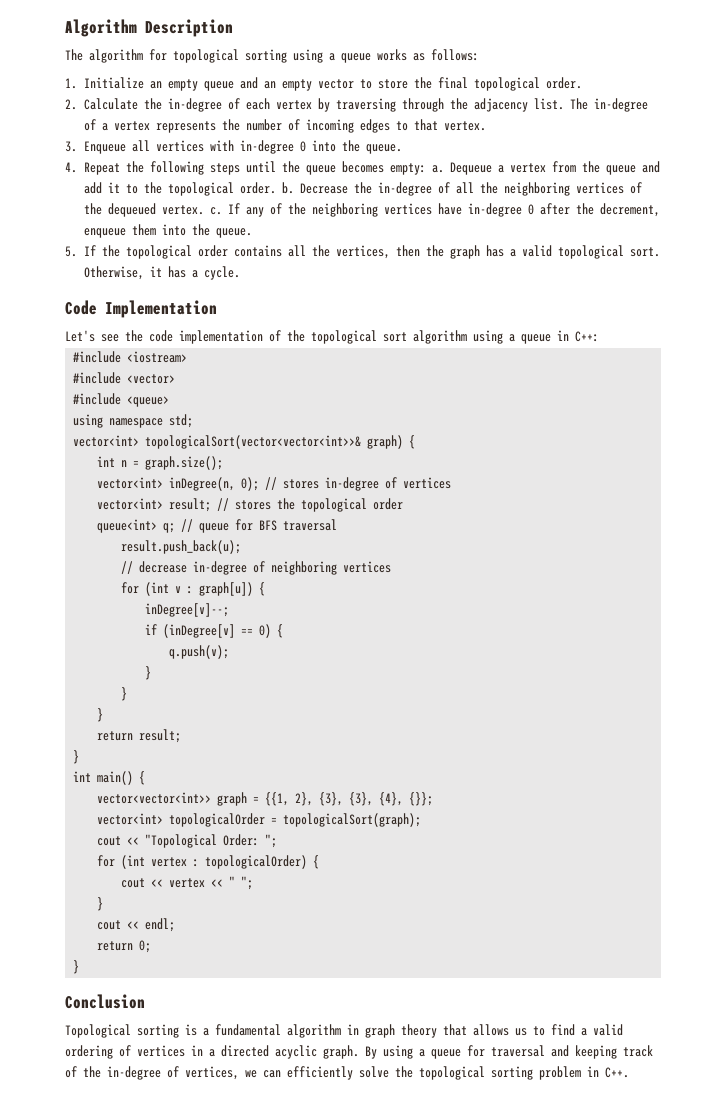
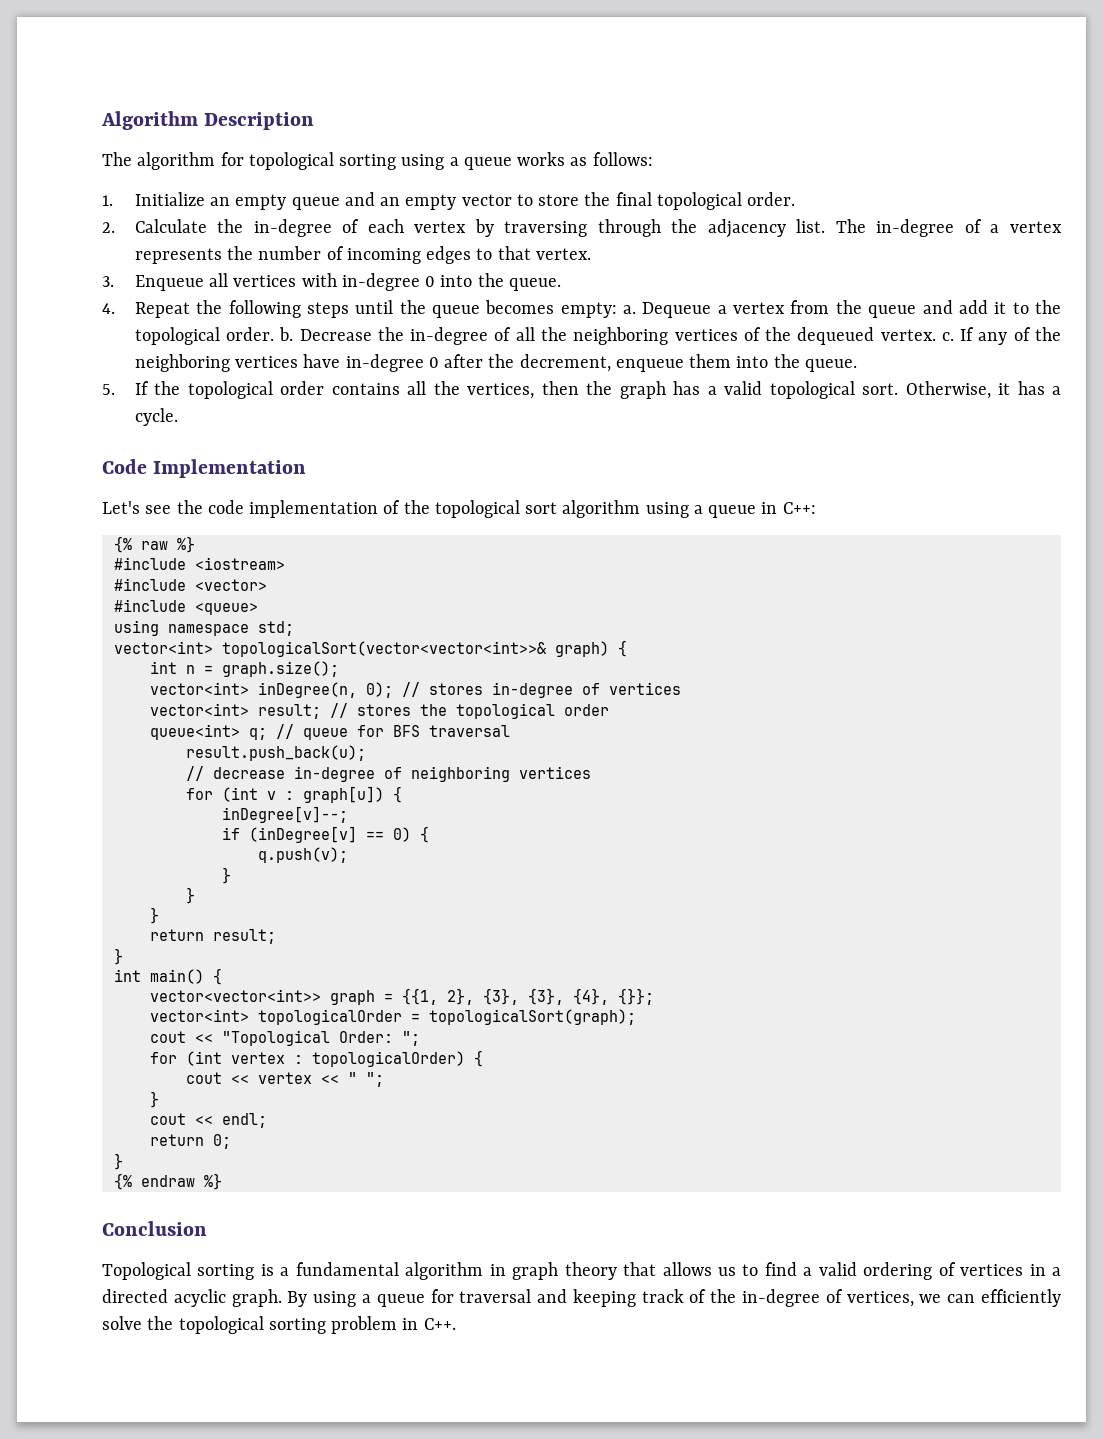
+ {% raw %}
+ {% endraw %}

